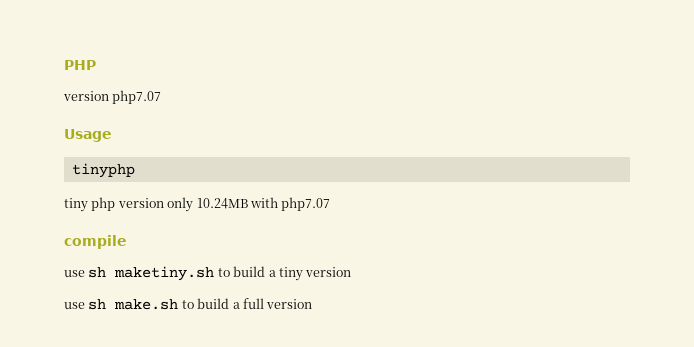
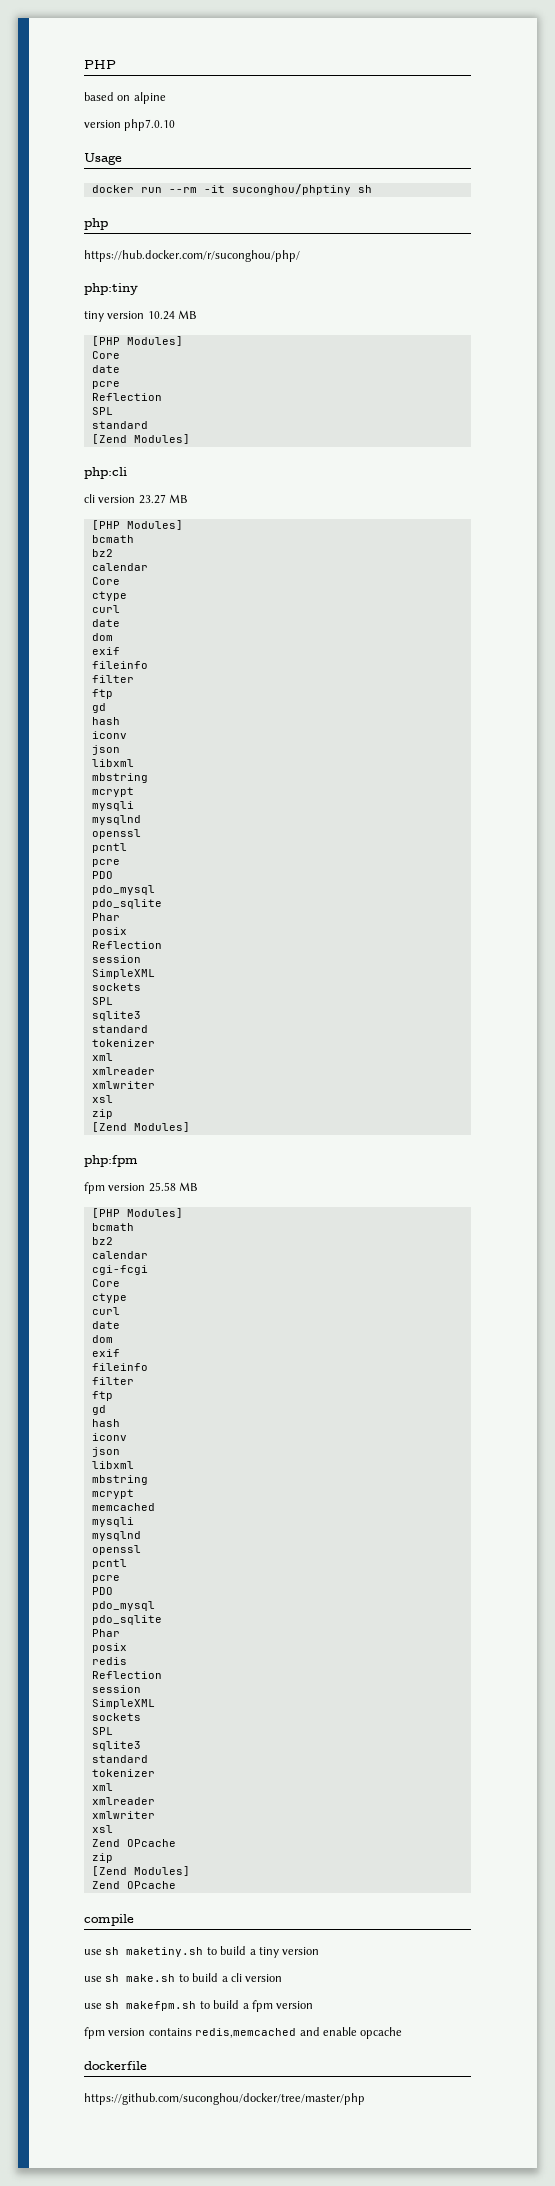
- version php7.07
+ based on alpine
+ version php7.0.10
- tinyphp
- tiny php version only 10.24MB with php7.07
+ docker run --rm -it suconghou/phptiny sh
+ php
+ https://hub.docker.com/r/suconghou/php/
+ php:tiny
+ tiny version 10.24 MB
+ [PHP Modules]
+ Core
+ date
+ pcre
+ Reflection
+ SPL
+ standard
+ [Zend Modules]
+ php:cli
+ cli version 23.27 MB
+ [PHP Modules]
+ bcmath
+ bz2
+ calendar
+ Core
+ ctype
+ curl
+ date
+ dom
+ exif
+ fileinfo
+ filter
+ ftp
+ gd
+ hash
+ iconv
+ json
+ libxml
+ mbstring
+ mcrypt
+ mysqli
+ mysqlnd
+ openssl
+ pcntl
+ pcre
+ PDO
+ pdo_mysql
+ pdo_sqlite
+ Phar
+ posix
+ Reflection
+ session
+ SimpleXML
+ sockets
+ SPL
+ sqlite3
+ standard
+ tokenizer
+ xml
+ xmlreader
+ xmlwriter
+ xsl
+ zip
+ [Zend Modules]
+ php:fpm
+ fpm version 25.58 MB
+ [PHP Modules]
+ bcmath
+ bz2
+ calendar
+ cgi-fcgi
+ Core
+ ctype
+ curl
+ date
+ dom
+ exif
+ fileinfo
+ filter
+ ftp
+ gd
+ hash
+ iconv
+ json
+ libxml
+ mbstring
+ mcrypt
+ memcached
+ mysqli
+ mysqlnd
+ openssl
+ pcntl
+ pcre
+ PDO
+ pdo_mysql
+ pdo_sqlite
+ Phar
+ posix
+ redis
+ Reflection
+ session
+ SimpleXML
+ sockets
+ SPL
+ sqlite3
+ standard
+ tokenizer
+ xml
+ xmlreader
+ xmlwriter
+ xsl
+ Zend OPcache
+ zip
+ [Zend Modules]
+ Zend OPcache
- use sh make.sh to build a full version
+ use sh make.sh to build a cli version
+ use sh makefpm.sh to build a fpm version
+ fpm version contains redis,memcached and enable opcache
+ dockerfile
+ https://github.com/suconghou/docker/tree/master/php

